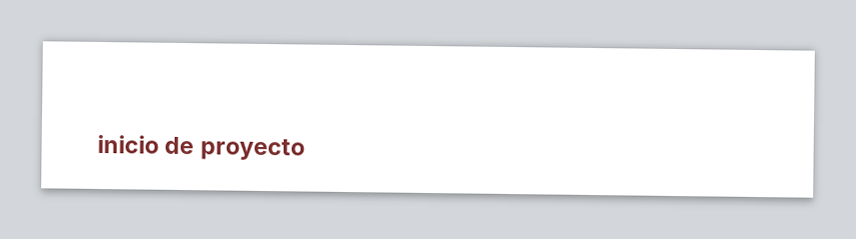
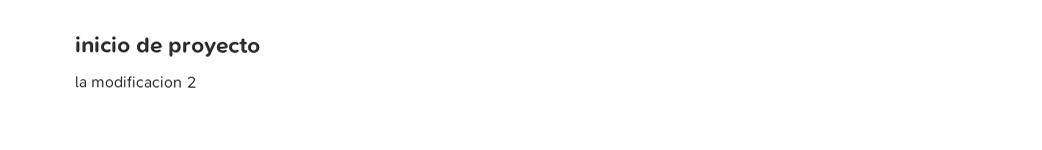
+ la modificacion 2

